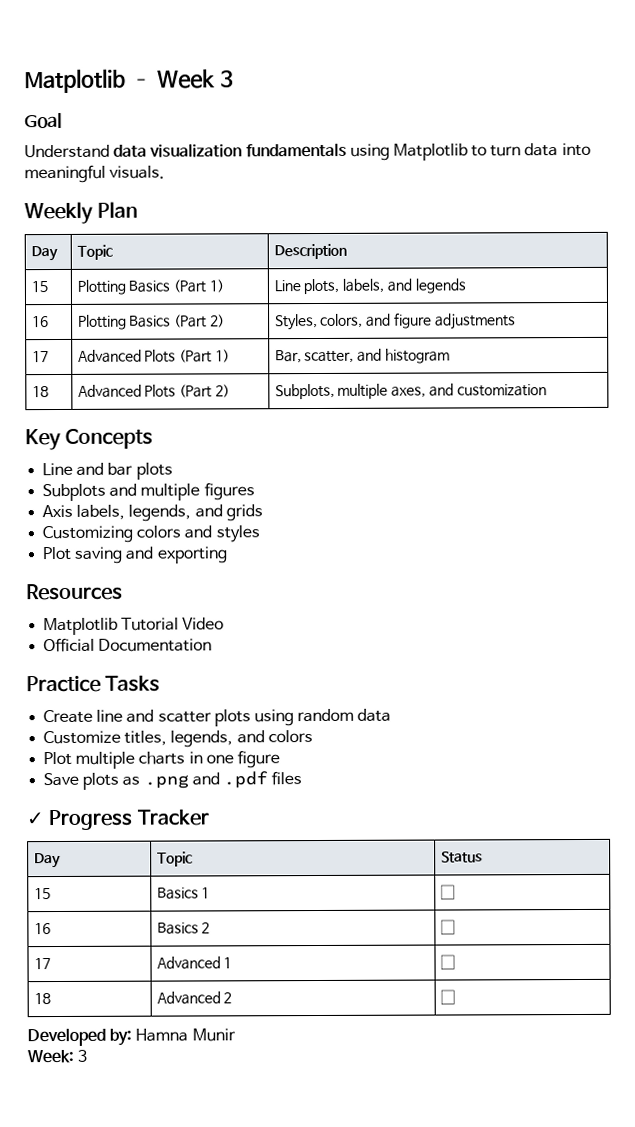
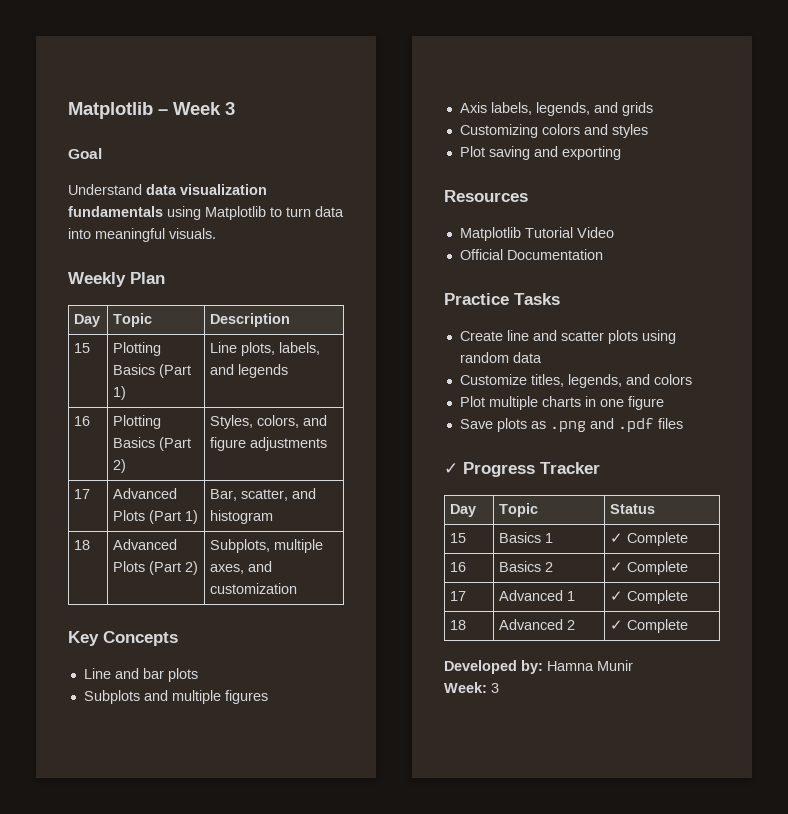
- 15 | Basics 1 | ☐
+ 15 | Basics 1 | ✓ Complete
- 16 | Basics 2 | ☐
+ 16 | Basics 2 | ✓ Complete
- 17 | Advanced 1 | ☐
+ 17 | Advanced 1 | ✓ Complete
- 18 | Advanced 2 | ☐
+ 18 | Advanced 2 | ✓ Complete

